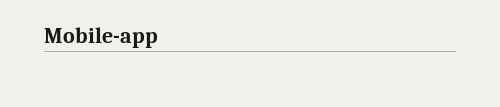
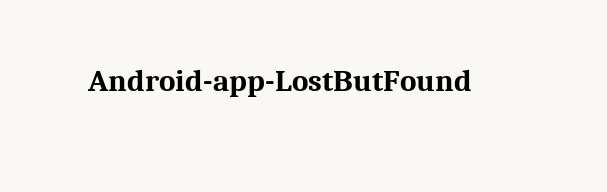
- Mobile-app
+ Android-app-LostButFound

